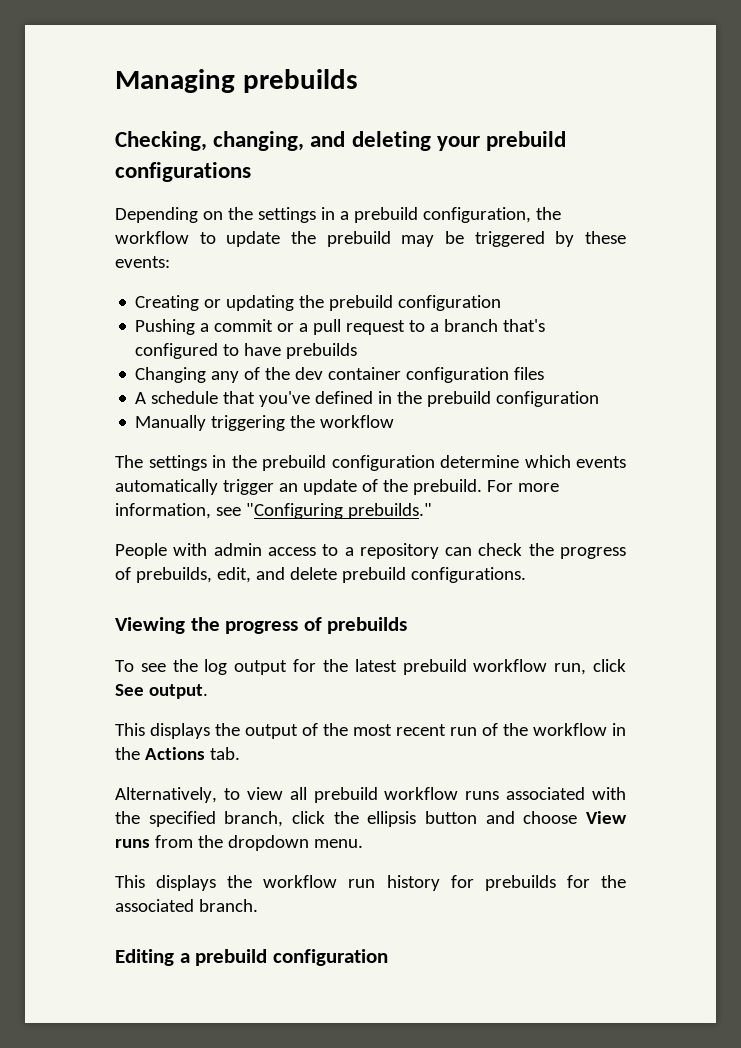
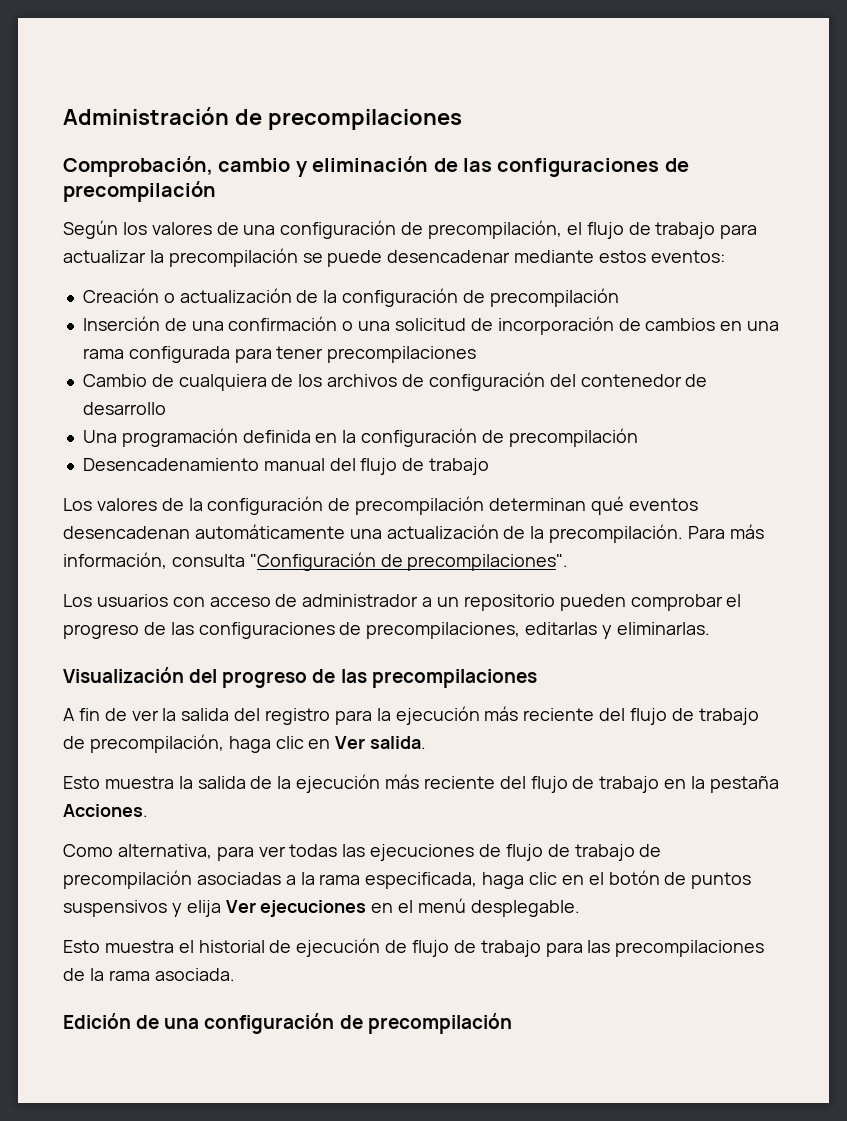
- Managing prebuilds
- Checking, changing, and deleting your prebuild configurations
- Depending on the settings in a prebuild configuration, the workflow to update the prebuild may be triggered by these events:
- Creating or updating the prebuild configuration
- Pushing a commit or a pull request to a branch that's configured to have prebuilds
- Changing any of the dev container configuration files
- A schedule that you've defined in the prebuild configuration
- Manually triggering the workflow
- The settings in the prebuild configuration determine which events automatically trigger an update of the prebuild. For more information, see "Configuring prebuilds."
- People with admin access to a repository can check the progress of prebuilds, edit, and delete prebuild configurations.
- Viewing the progress of prebuilds
- To see the log output for the latest prebuild workflow run, click See output.
- This displays the output of the most recent run of the workflow in the Actions tab.
- Alternatively, to view all prebuild workflow runs associated with the specified branch, click the ellipsis button and choose View runs from the dropdown menu.
- This displays the workflow run history for prebuilds for the associated branch.
- Editing a prebuild configuration
+ Administración de precompilaciones
+ Comprobación, cambio y eliminación de las configuraciones de precompilación
+ Según los valores de una configuración de precompilación, el flujo de trabajo para actualizar la precompilación se puede desencadenar mediante estos eventos:
+ Creación o actualización de la configuración de precompilación
+ Inserción de una confirmación o una solicitud de incorporación de cambios en una rama configurada para tener precompilaciones
+ Cambio de cualquiera de los archivos de configuración del contenedor de desarrollo
+ Una programación definida en la configuración de precompilación
+ Desencadenamiento manual del flujo de trabajo
+ Los valores de la configuración de precompilación determinan qué eventos desencadenan automáticamente una actualización de la precompilación. Para más información, consulta "Configuración de precompilaciones".
+ Los usuarios con acceso de administrador a un repositorio pueden comprobar el progreso de las configuraciones de precompilaciones, editarlas y eliminarlas.
+ Visualización del progreso de las precompilaciones
+ A fin de ver la salida del registro para la ejecución más reciente del flujo de trabajo de precompilación, haga clic en Ver salida.
+ Esto muestra la salida de la ejecución más reciente del flujo de trabajo en la pestaña Acciones.
+ Como alternativa, para ver todas las ejecuciones de flujo de trabajo de precompilación asociadas a la rama especificada, haga clic en el botón de puntos suspensivos y elija Ver ejecuciones en el menú desplegable.
+ Esto muestra el historial de ejecución de flujo de trabajo para las precompilaciones de la rama asociada.
+ Edición de una configuración de precompilación

